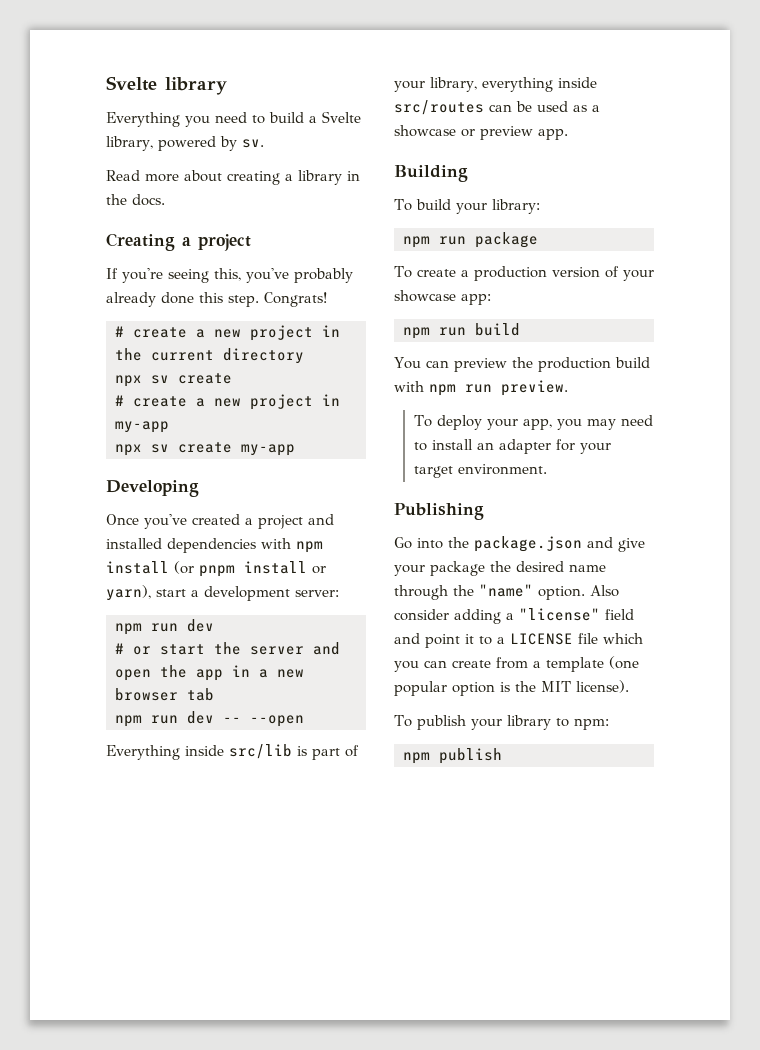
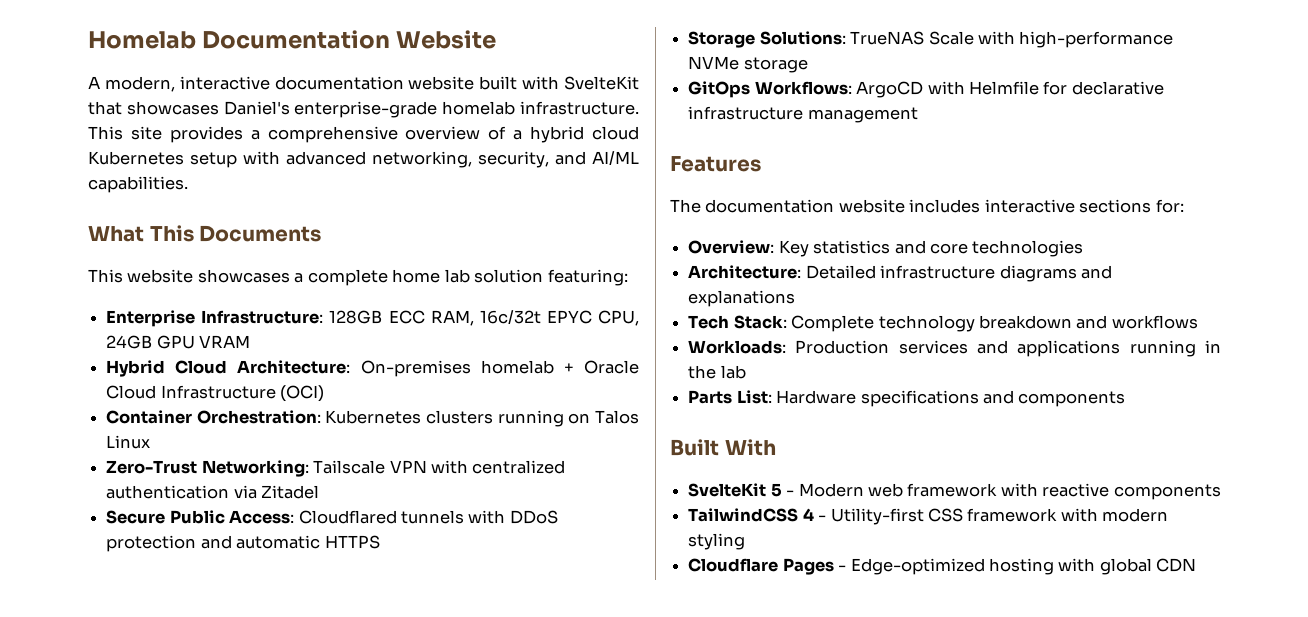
- Svelte library
- Everything you need to build a Svelte library, powered by sv.
- Read more about creating a library in the docs.
- Creating a project
- If you're seeing this, you've probably already done this step. Congrats!
- # create a new project in the current directory
- npx sv create
- # create a new project in my-app
- npx sv create my-app
- Developing
- Once you've created a project and installed dependencies with npm install (or pnpm install or yarn), start a development server:
- npm run dev
- # or start the server and open the app in a new browser tab
- npm run dev -- --open
- Everything inside src/lib is part of your library, everything inside src/routes can be used as a showcase or preview app.
- Building
- To build your library:
- npm run package
- To create a production version of your showcase app:
- npm run build
- You can preview the production build with npm run preview.
- To deploy your app, you may need to install an adapter for your target environment.
- Publishing
- Go into the package.json and give your package the desired name through the "name" option. Also consider adding a "license" field and point it to a LICENSE file which you can create from a template (one popular option is the MIT license).
- To publish your library to npm:
- npm publish
+ Homelab Documentation Website
+ A modern, interactive documentation website built with SvelteKit that showcases Daniel's enterprise-grade homelab infrastructure. This site provides a comprehensive overview of a hybrid cloud Kubernetes setup with advanced networking, security, and AI/ML capabilities.
+ What This Documents
+ This website showcases a complete home lab solution featuring:
+ Enterprise Infrastructure: 128GB ECC RAM, 16c/32t EPYC CPU, 24GB GPU VRAM
+ Hybrid Cloud Architecture: On-premises homelab + Oracle Cloud Infrastructure (OCI)
+ Container Orchestration: Kubernetes clusters running on Talos Linux
+ Zero-Trust Networking: Tailscale VPN with centralized authentication via Zitadel
+ Secure Public Access: Cloudflared tunnels with DDoS protection and automatic HTTPS
+ Storage Solutions: TrueNAS Scale with high-performance NVMe storage
+ GitOps Workflows: ArgoCD with Helmfile for declarative infrastructure management
+ Features
+ The documentation website includes interactive sections for:
+ Overview: Key statistics and core technologies
+ Architecture: Detailed infrastructure diagrams and explanations
+ Tech Stack: Complete technology breakdown and workflows
+ Workloads: Production services and applications running in the lab
+ Parts List: Hardware specifications and components
+ Built With
+ SvelteKit 5 - Modern web framework with reactive components
+ TailwindCSS 4 - Utility-first CSS framework with modern styling
+ Cloudflare Pages - Edge-optimized hosting with global CDN

